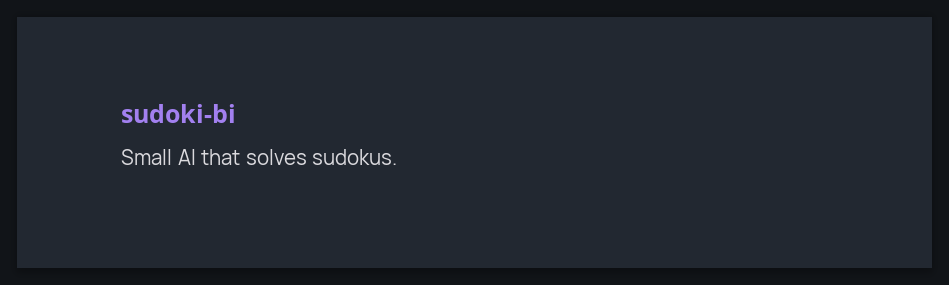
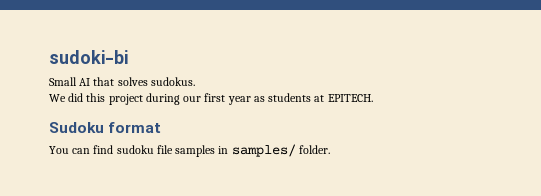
+ We did this project during our first year as students at EPITECH.
+ Sudoku format
+ You can find sudoku file samples in samples/ folder.

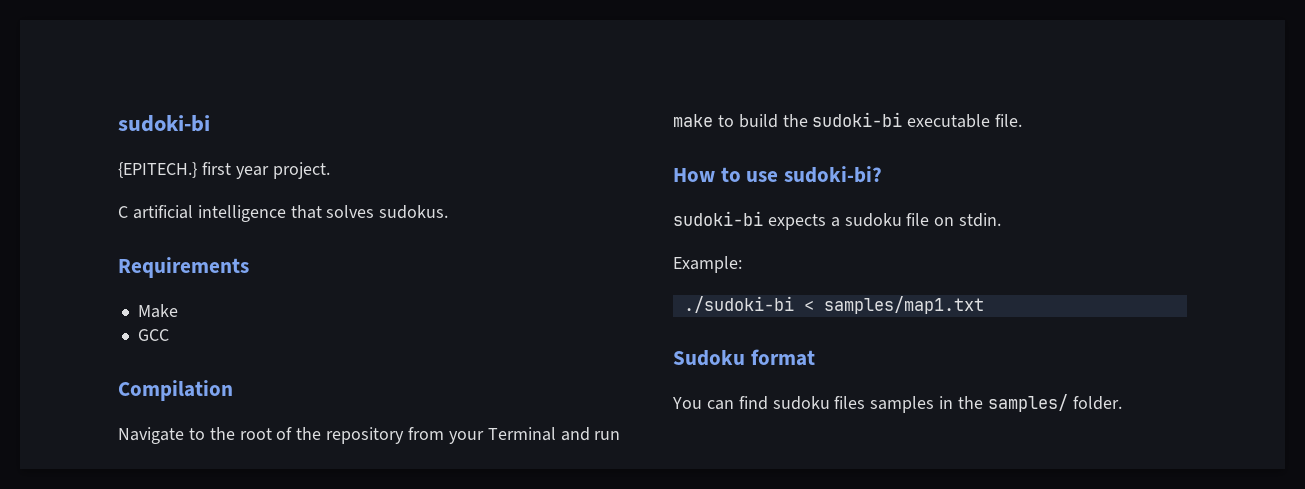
- Small AI that solves sudokus.
- We did this project during our first year as students at EPITECH.
+ {EPITECH.} first year project.
+ C artificial intelligence that solves sudokus.
+ Requirements
+ Make
+ GCC
+ Compilation
+ Navigate to the root of the repository from your Terminal and run make to build the sudoki-bi executable file.
+ How to use sudoki-bi?
+ sudoki-bi expects a sudoku file on stdin.
+ Example:
+ ./sudoki-bi < samples/map1.txt
- You can find sudoku file samples in samples/ folder.
+ You can find sudoku files samples in the samples/ folder.

